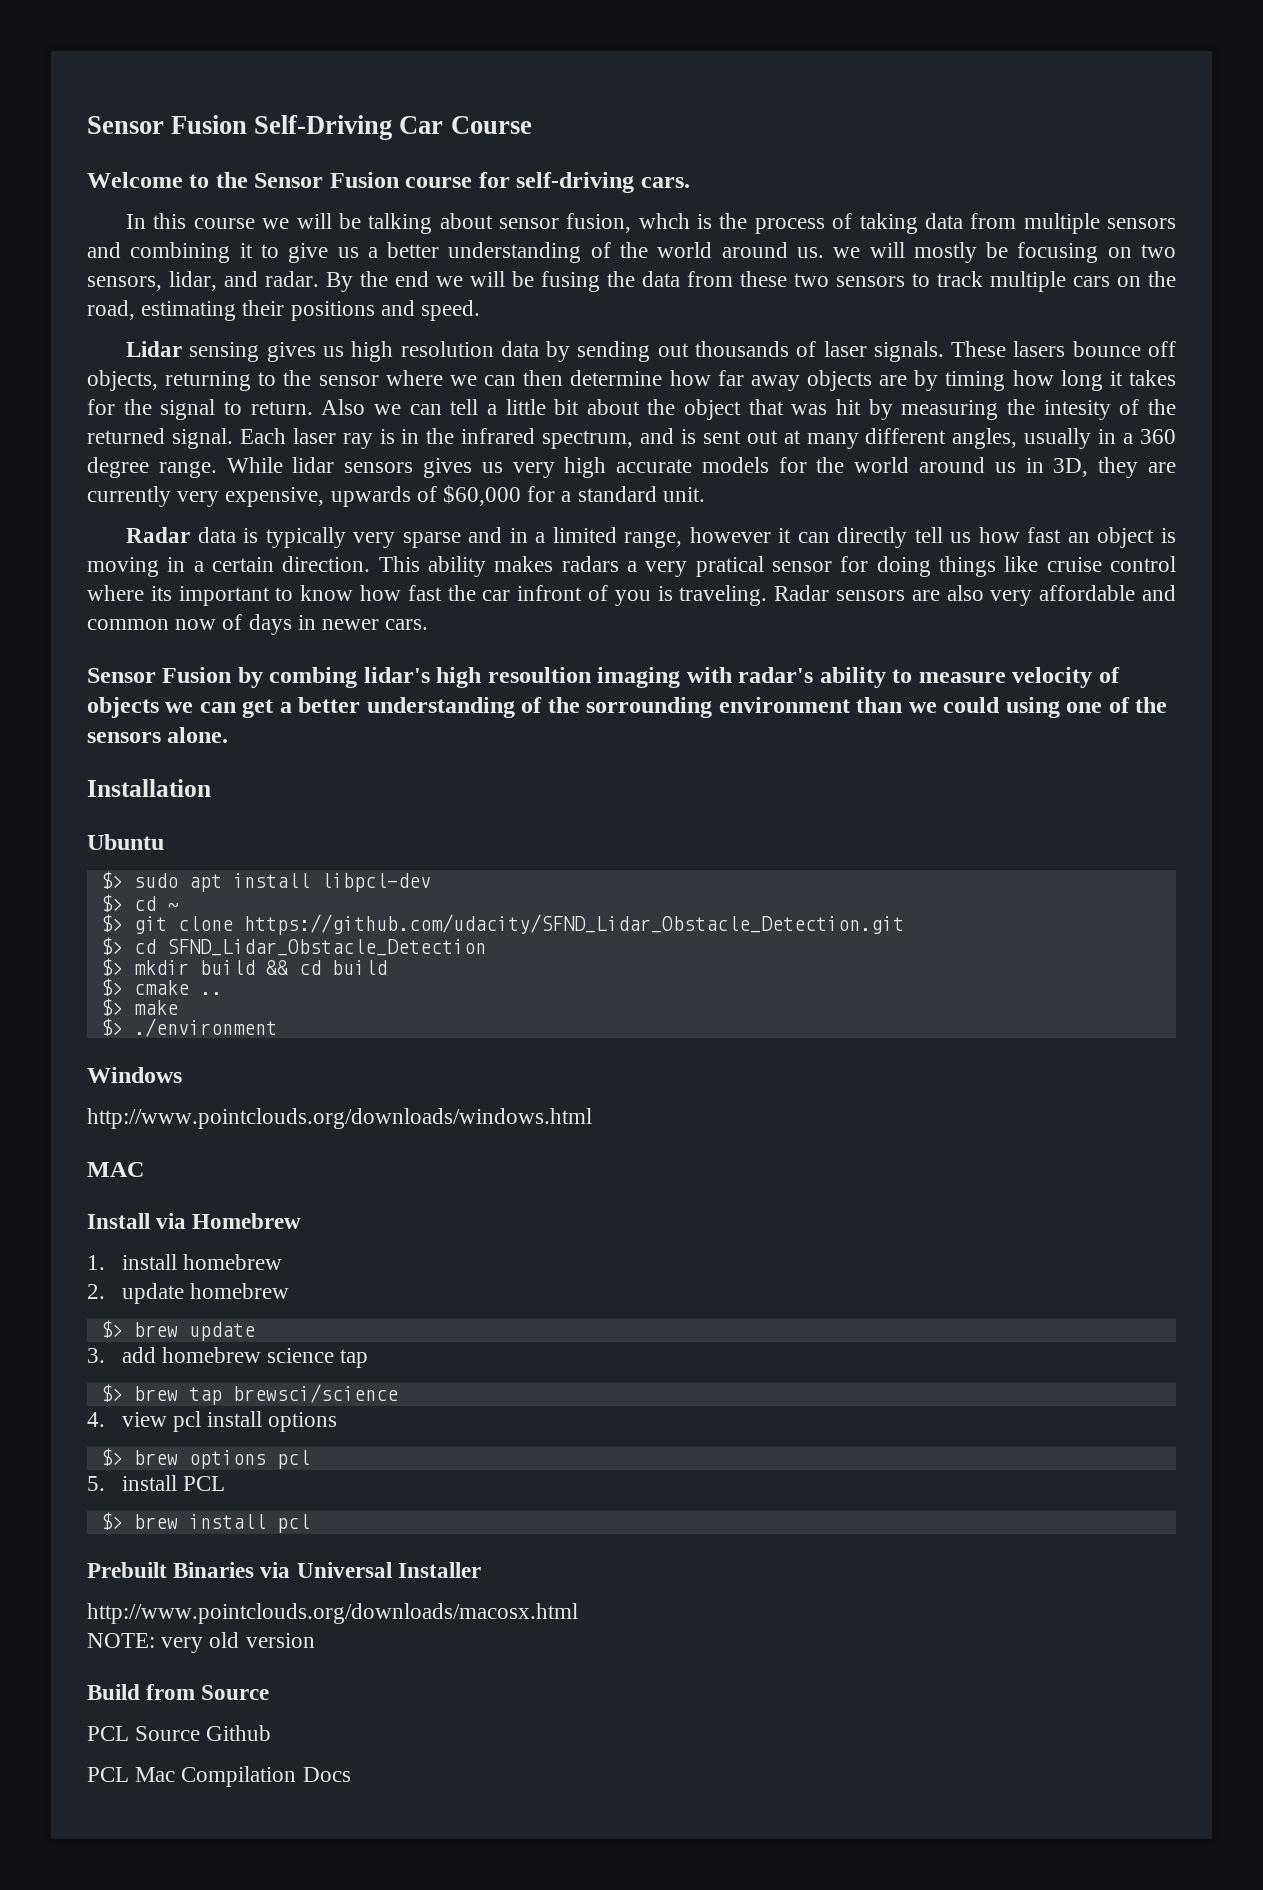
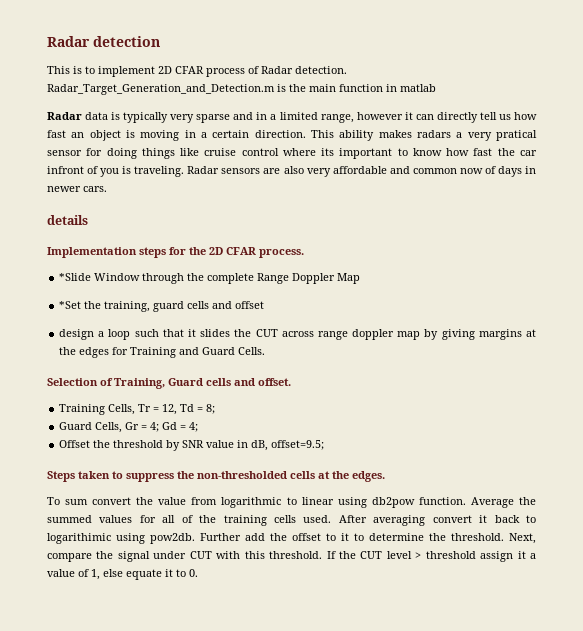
- Sensor Fusion Self-Driving Car Course
- Welcome to the Sensor Fusion course for self-driving cars.
- In this course we will be talking about sensor fusion, whch is the process of taking data from multiple sensors and combining it to give us a better understanding of the world around us. we will mostly be focusing on two sensors, lidar, and radar. By the end we will be fusing the data from these two sensors to track multiple cars on the road, estimating their positions and speed.
- Lidar sensing gives us high resolution data by sending out thousands of laser signals. These lasers bounce off objects, returning to the sensor where we can then determine how far away objects are by timing how long it takes for the signal to return. Also we can tell a little bit about the object that was hit by measuring the intesity of the returned signal. Each laser ray is in the infrared spectrum, and is sent out at many different angles, usually in a 360 degree range. While lidar sensors gives us very high accurate models for the world around us in 3D, they are currently very expensive, upwards of $60,000 for a standard unit.
+ Radar detection
+ This is to implement 2D CFAR process of Radar detection. Radar_Target_Generation_and_Detection.m is the main function in matlab
- Sensor Fusion by combing lidar's high resoultion imaging with radar's ability to measure velocity of objects we can get a better understanding of the sorrounding environment than we could using one of the sensors alone.
- Installation
- Ubuntu
- $> sudo apt install libpcl-dev
- $> cd ~
- $> git clone https://github.com/udacity/SFND_Lidar_Obstacle_Detection.git
- $> cd SFND_Lidar_Obstacle_Detection
- $> mkdir build && cd build
- $> cmake ..
- $> make
- $> ./environment
- Windows
- http://www.pointclouds.org/downloads/windows.html
- MAC
- Install via Homebrew
- 1. install homebrew
- 2. update homebrew
- $> brew update
- 3. add homebrew science tap
- $> brew tap brewsci/science
- 4. view pcl install options
- $> brew options pcl
- 5. install PCL
- $> brew install pcl
- Prebuilt Binaries via Universal Installer
- http://www.pointclouds.org/downloads/macosx.html
- NOTE: very old version
- Build from Source
- PCL Source Github
- PCL Mac Compilation Docs
+ details
+ Implementation steps for the 2D CFAR process.
+ *Slide Window through the complete Range Doppler Map
+ *Set the training, guard cells and offset
+ design a loop such that it slides the CUT across range doppler map by giving margins at the edges for Training and Guard Cells.
+ Selection of Training, Guard cells and offset.
+ Training Cells, Tr = 12, Td = 8;
+ Guard Cells, Gr = 4; Gd = 4;
+ Offset the threshold by SNR value in dB, offset=9.5;
+ Steps taken to suppress the non-thresholded cells at the edges.
+ To sum convert the value from logarithmic to linear using db2pow function. Average the summed values for all of the training cells used. After averaging convert it back to logarithimic using pow2db. Further add the offset to it to determine the threshold. Next, compare the signal under CUT with this threshold. If the CUT level > threshold assign it a value of 1, else equate it to 0.

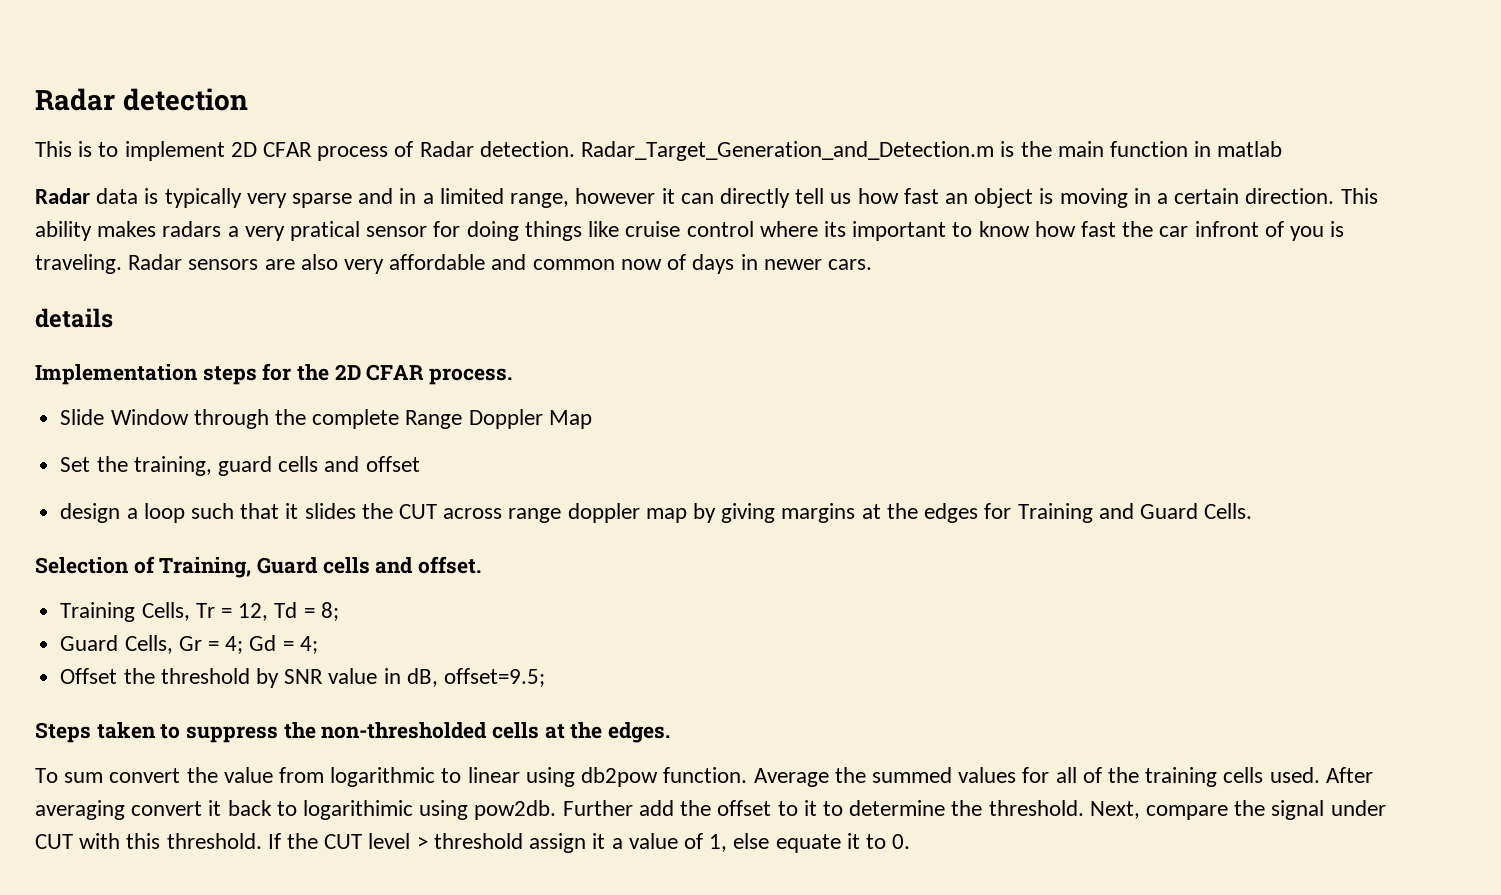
- *Slide Window through the complete Range Doppler Map
+ Slide Window through the complete Range Doppler Map
- *Set the training, guard cells and offset
+ Set the training, guard cells and offset

